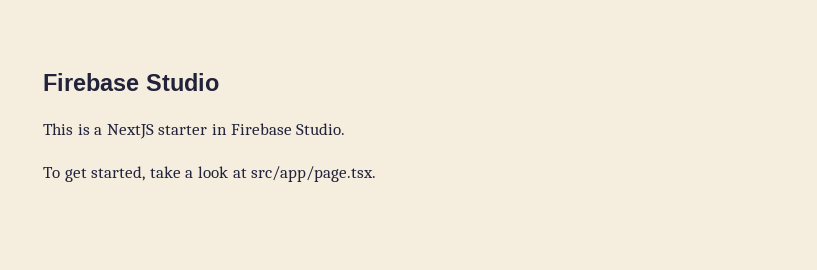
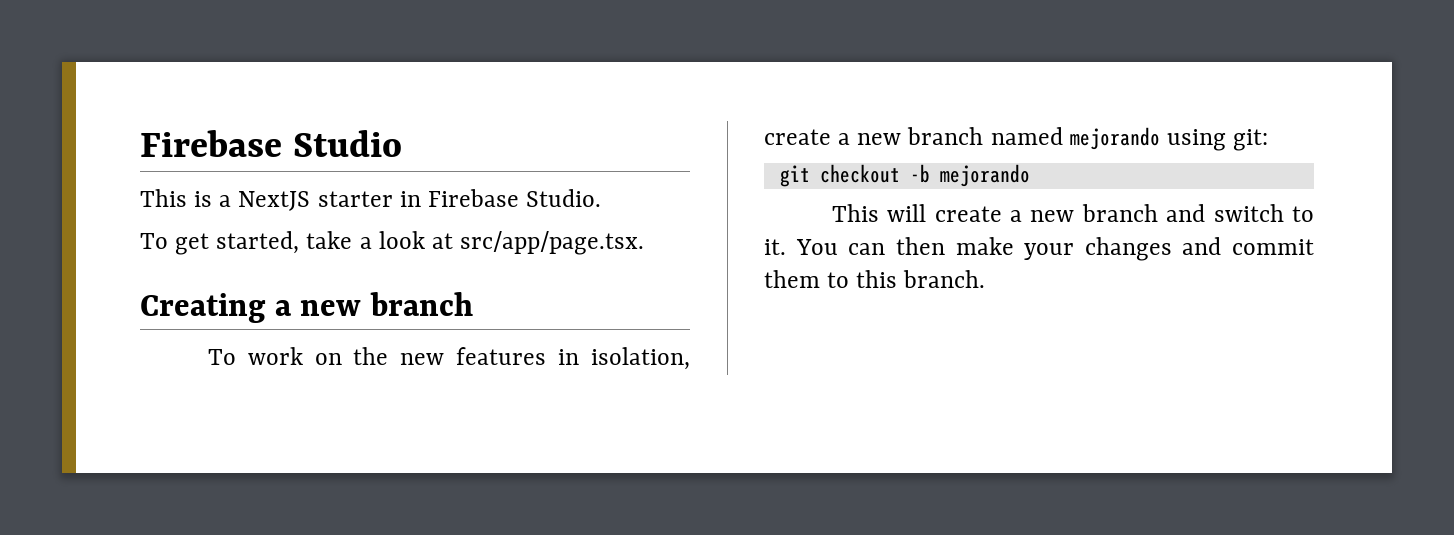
+ Creating a new branch
+ To work on the new features in isolation, create a new branch named mejorando using git:
+ git checkout -b mejorando
+ This will create a new branch and switch to it. You can then make your changes and commit them to this branch.

